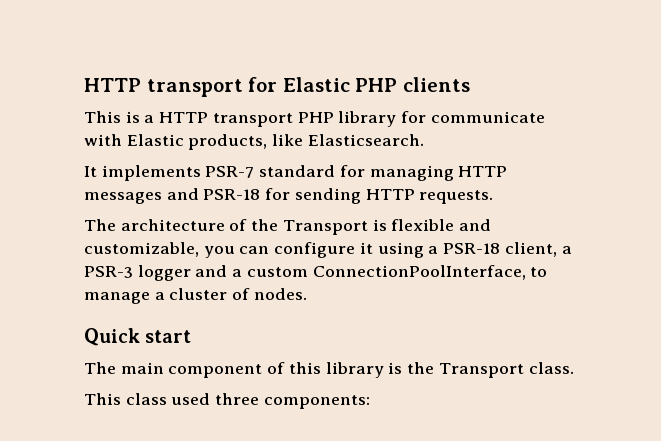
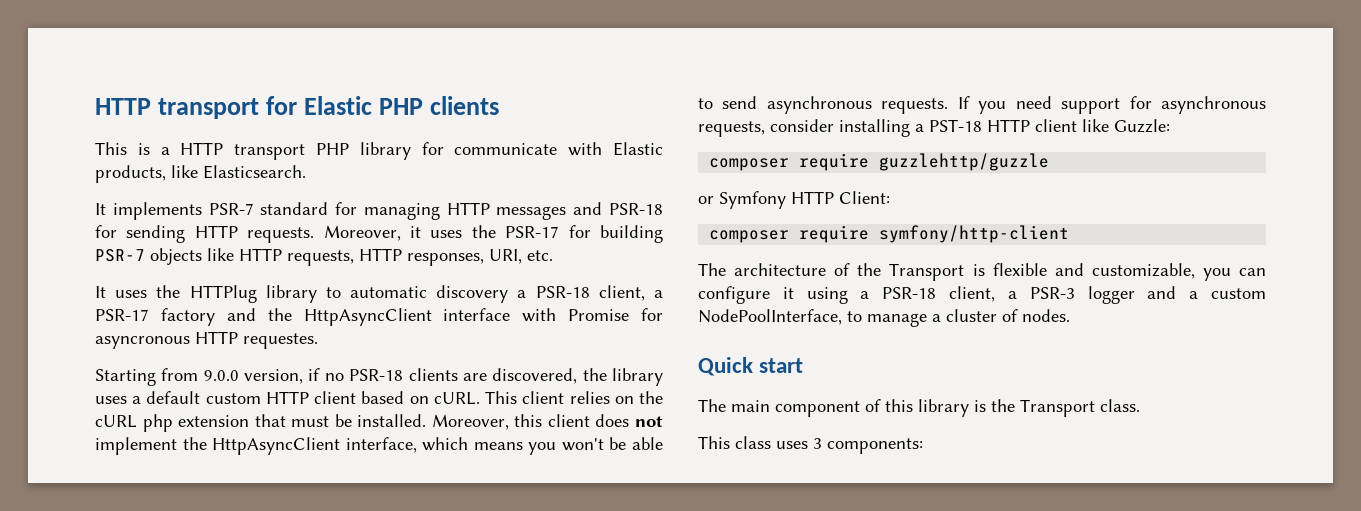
+ Moreover, it uses the PSR-17 for building PSR-7 objects like HTTP requests, HTTP responses, URI, etc.
+ It uses the HTTPlug library to automatic discovery a PSR-18 client, a PSR-17 factory and the HttpAsyncClient interface with Promise for asyncronous HTTP requestes.
+ Starting from 9.0.0 version, if no PSR-18 clients are discovered, the library uses a default custom HTTP client based on cURL. This client relies on the cURL php extension that must be installed. Moreover, this client does not implement the HttpAsyncClient interface, which means you won't be able to send asynchronous requests. If you need support for asynchronous requests, consider installing a PST-18 HTTP client like Guzzle:
+ composer require guzzlehttp/guzzle
+ or Symfony HTTP Client:
+ composer require symfony/http-client
- The architecture of the Transport is flexible and customizable, you can configure it using a PSR-18 client, a PSR-3 logger and a custom ConnectionPoolInterface, to manage a cluster of nodes.
+ The architecture of the Transport is flexible and customizable, you can configure it using a PSR-18 client, a PSR-3 logger and a custom NodePoolInterface, to manage a cluster of nodes.
- This class used three components:
+ This class uses 3 components:

